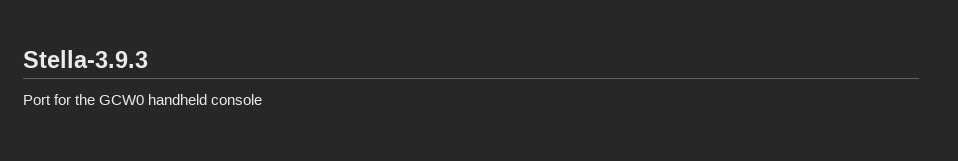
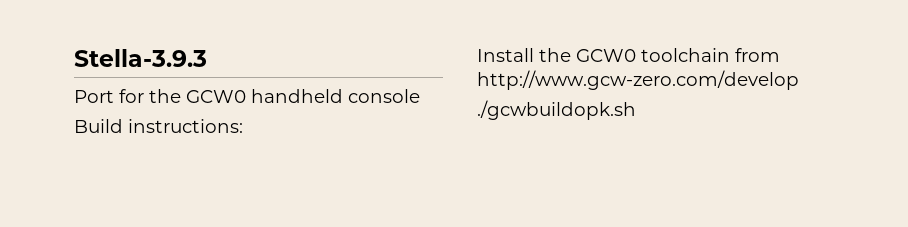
+ Build instructions:
+ Install the GCW0 toolchain from http://www.gcw-zero.com/develop
+ ./gcwbuildopk.sh

